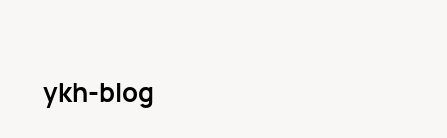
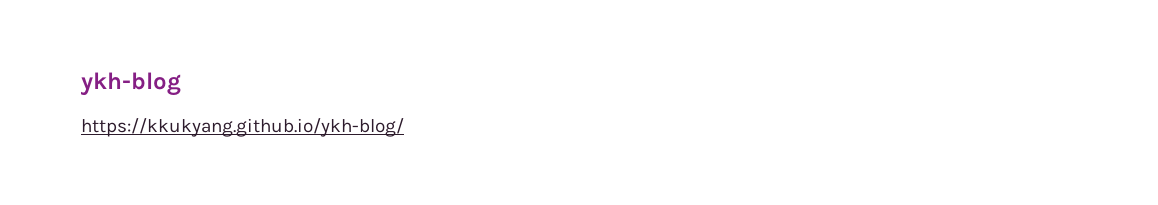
+ https://kkukyang.github.io/ykh-blog/

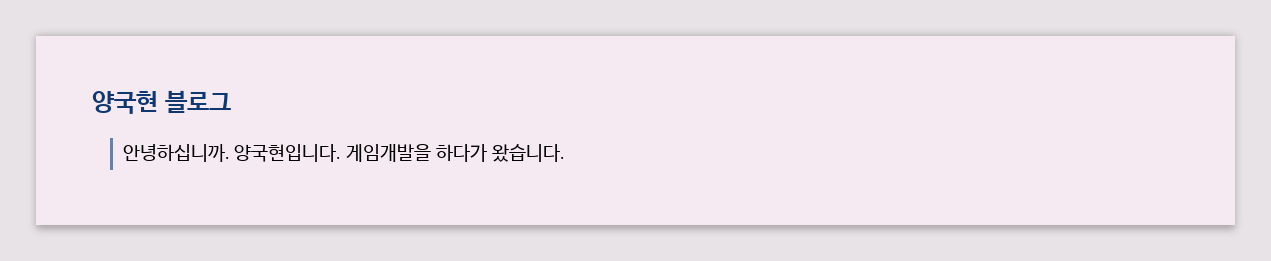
- ykh-blog
- https://kkukyang.github.io/ykh-blog/
+ 양국현 블로그
+ 안녕하십니까. 양국현입니다. 게임개발을 하다가 왔습니다.

